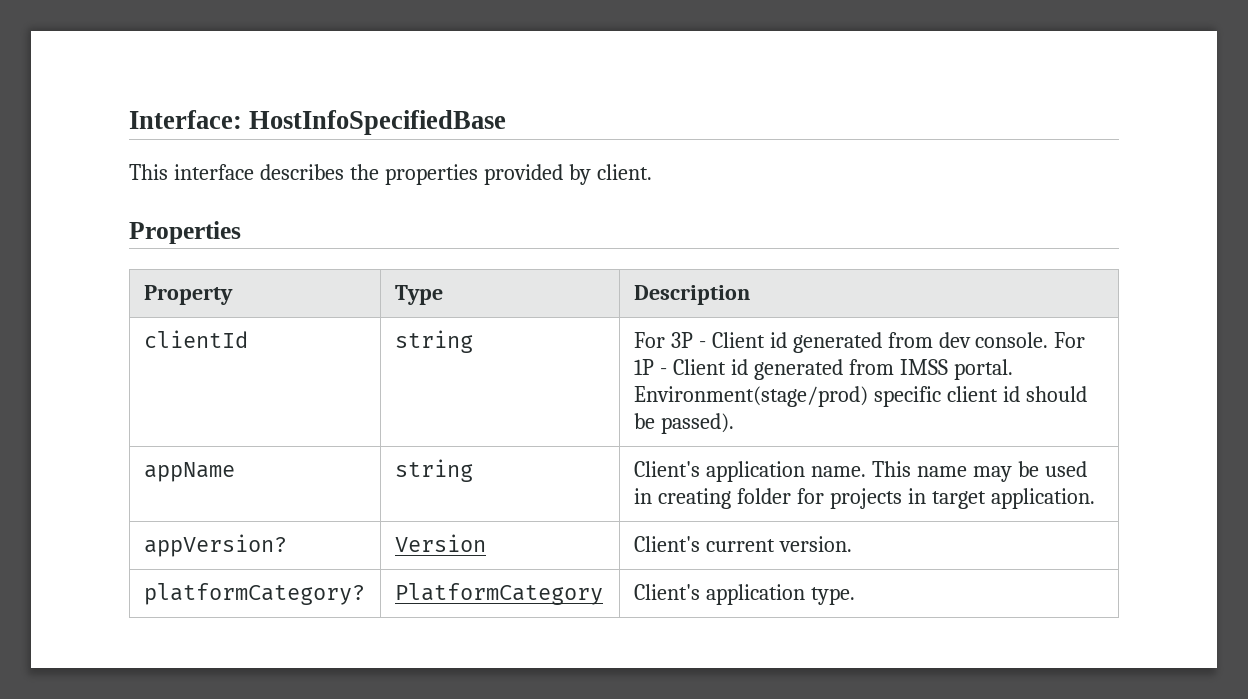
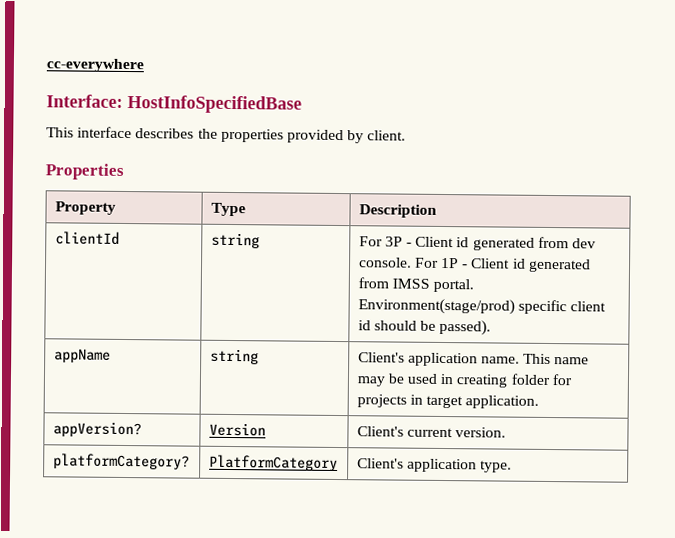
+ cc-everywhere

